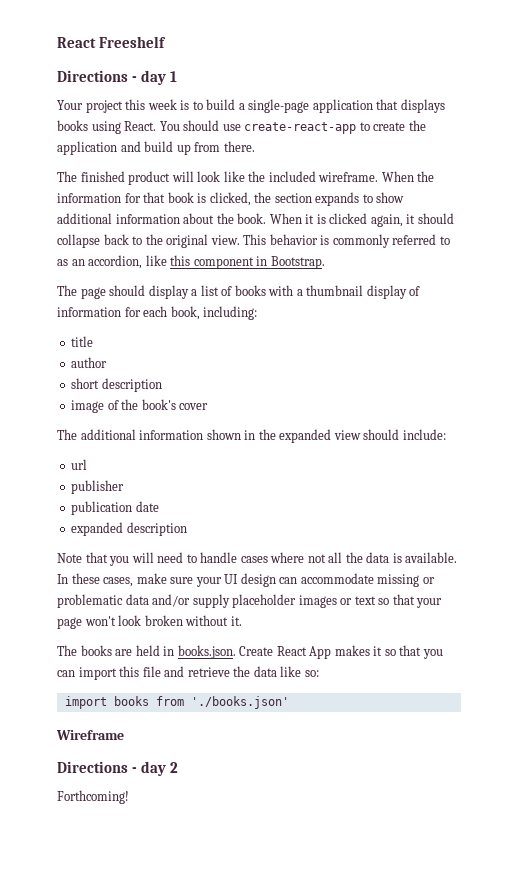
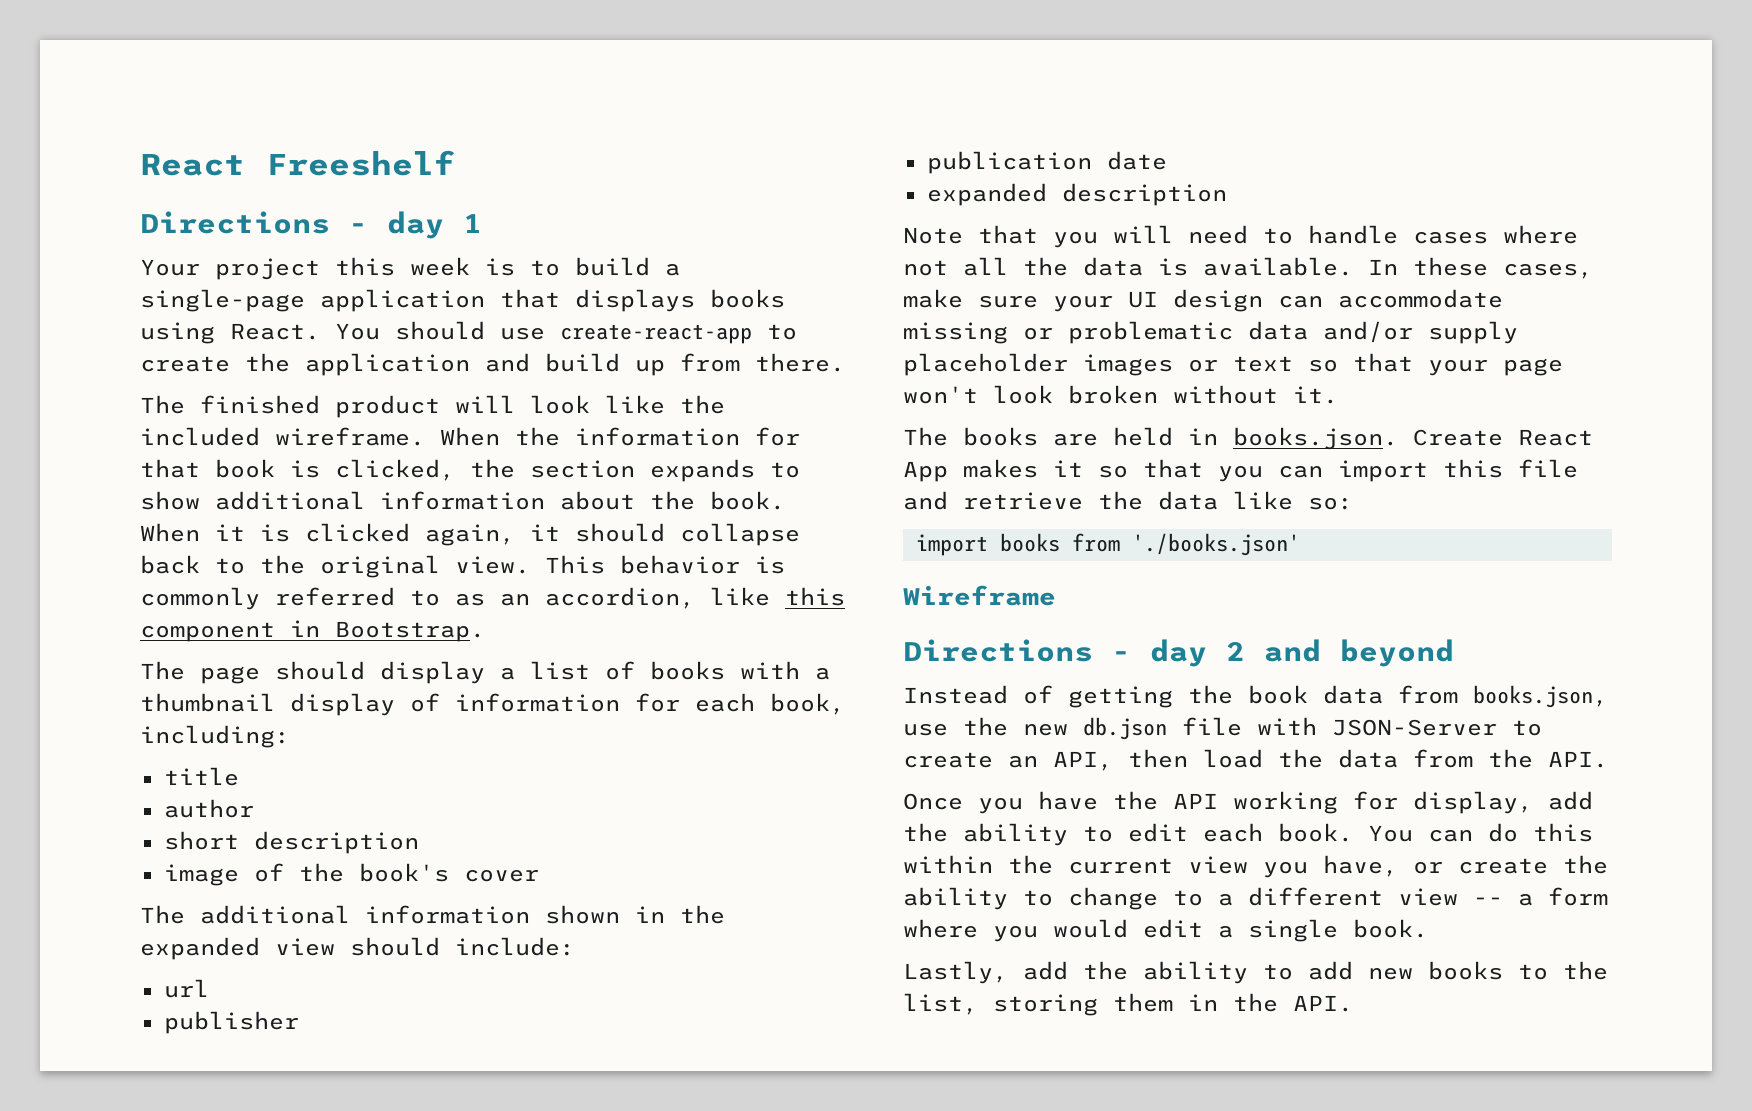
- Directions - day 2
- Forthcoming!
+ Directions - day 2 and beyond
+ Instead of getting the book data from books.json, use the new db.json file with JSON-Server to create an API, then load the data from the API.
+ Once you have the API working for display, add the ability to edit each book. You can do this within the current view you have, or create the ability to change to a different view -- a form where you would edit a single book.
+ Lastly, add the ability to add new books to the list, storing them in the API.

